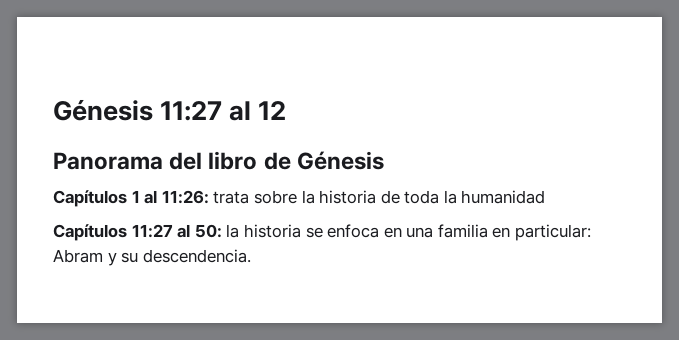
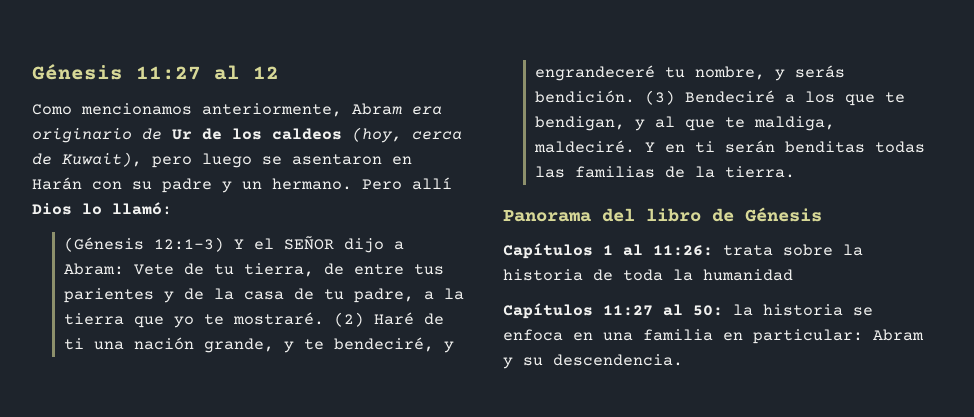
+ Como mencionamos anteriormente, Abram era originario de Ur de los caldeos (hoy, cerca de Kuwait), pero luego se asentaron en Harán con su padre y un hermano. Pero allí Dios lo llamó:
+ (Génesis 12:1-3) Y el SEÑOR dijo a Abram: Vete de tu tierra, de entre tus parientes y de la casa de tu padre, a la tierra que yo te mostraré. (2) Haré de ti una nación grande, y te bendeciré, y engrandeceré tu nombre, y serás bendición. (3) Bendeciré a los que te bendigan, y al que te maldiga, maldeciré. Y en ti serán benditas todas las familias de la tierra.

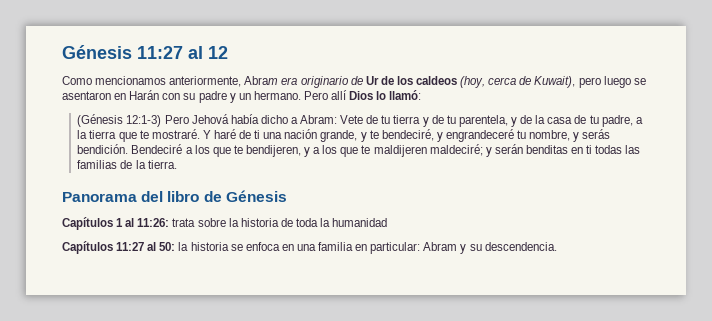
- (Génesis 12:1-3) Y el SEÑOR dijo a Abram: Vete de tu tierra, de entre tus parientes y de la casa de tu padre, a la tierra que yo te mostraré.
+ (Génesis 12:1-3) Pero Jehová había dicho a Abram: Vete de tu tierra y de tu parentela, y de la casa de tu padre, a la tierra que te mostraré.
- (2) Haré de ti una nación grande, y te bendeciré, y engrandeceré tu nombre, y serás bendición.
+ Y haré de ti una nación grande, y te bendeciré, y engrandeceré tu nombre, y serás bendición.
- (3) Bendeciré a los que te bendigan, y al que te maldiga, maldeciré. Y en ti serán benditas todas las familias de la tierra.
+ Bendeciré a los que te bendijeren, y a los que te maldijeren maldeciré; y serán benditas en ti todas las familias de la tierra.

